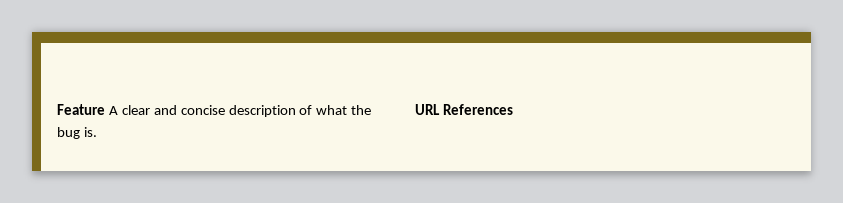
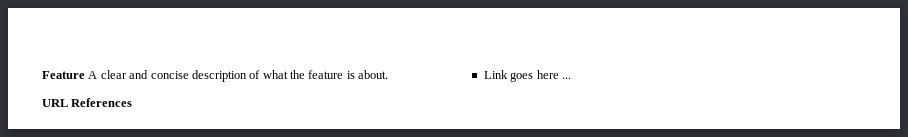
- Feature A clear and concise description of what the bug is.
+ Feature A clear and concise description of what the feature is about.
+ Link goes here ...

